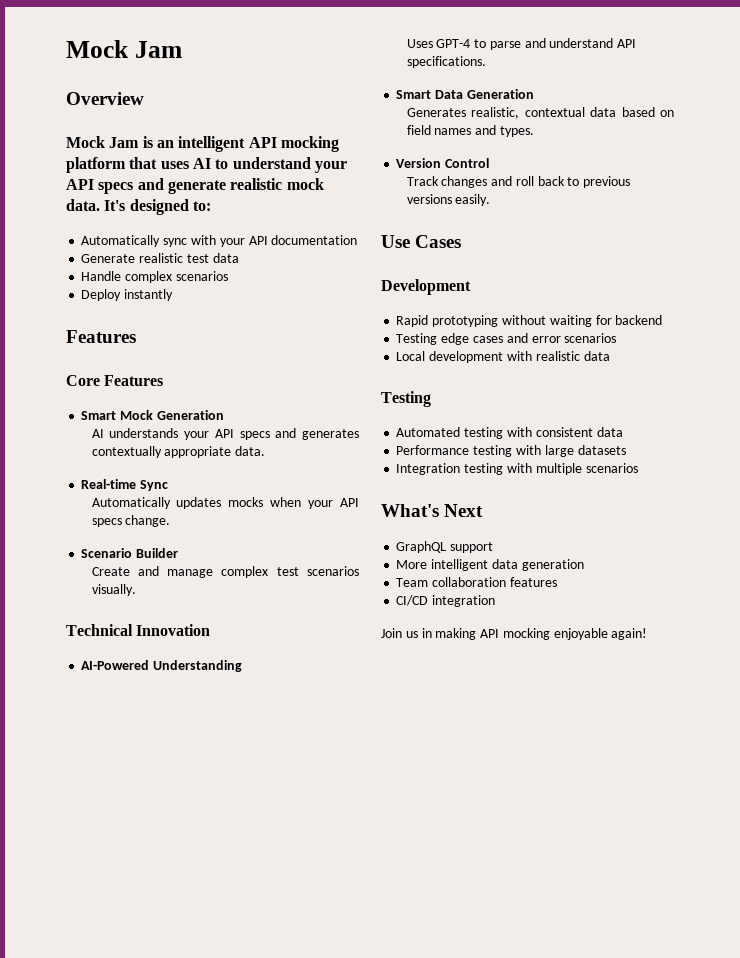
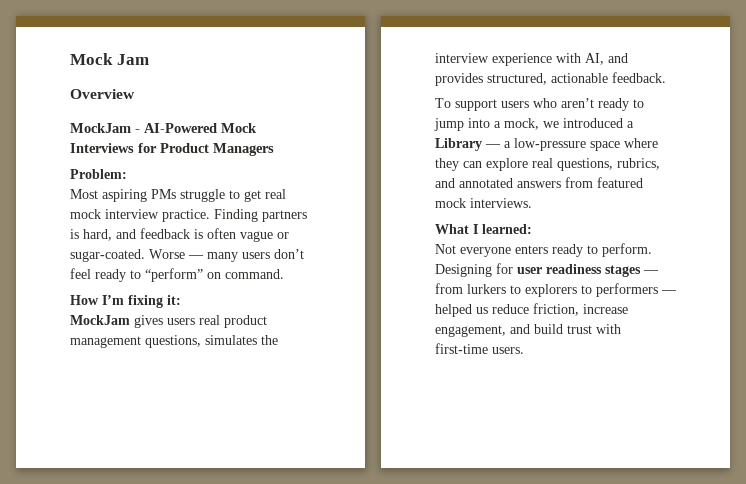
- Mock Jam is an intelligent API mocking platform that uses AI to understand your API specs and generate realistic mock data. It's designed to:
- Automatically sync with your API documentation
- Generate realistic test data
- Handle complex scenarios
- Deploy instantly
- Features
- Core Features
- Smart Mock Generation
- AI understands your API specs and generates contextually appropriate data.
- Real-time Sync
- Automatically updates mocks when your API specs change.
- Scenario Builder
- Create and manage complex test scenarios visually.
- Technical Innovation
- AI-Powered Understanding
- Uses GPT-4 to parse and understand API specifications.
- Smart Data Generation
- Generates realistic, contextual data based on field names and types.
- Version Control
- Track changes and roll back to previous versions easily.
- Use Cases
- Development
- Rapid prototyping without waiting for backend
- Testing edge cases and error scenarios
- Local development with realistic data
- Testing
- Automated testing with consistent data
- Performance testing with large datasets
- Integration testing with multiple scenarios
- What's Next
- GraphQL support
- More intelligent data generation
- Team collaboration features
- CI/CD integration
- Join us in making API mocking enjoyable again!
+ MockJam - AI-Powered Mock Interviews for Product Managers
+ Problem:
+ Most aspiring PMs struggle to get real mock interview practice. Finding partners is hard, and feedback is often vague or sugar-coated. Worse — many users don’t feel ready to “perform” on command.
+ How I’m fixing it:
+ MockJam gives users real product management questions, simulates the interview experience with AI, and provides structured, actionable feedback.
+ To support users who aren’t ready to jump into a mock, we introduced a Library — a low-pressure space where they can explore real questions, rubrics, and annotated answers from featured mock interviews.
+ What I learned:
+ Not everyone enters ready to perform. Designing for user readiness stages — from lurkers to explorers to performers — helped us reduce friction, increase engagement, and build trust with first-time users.

